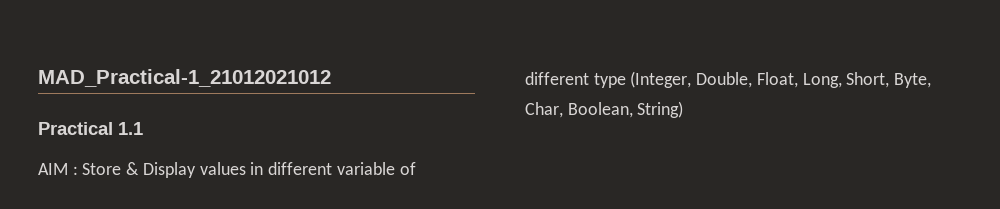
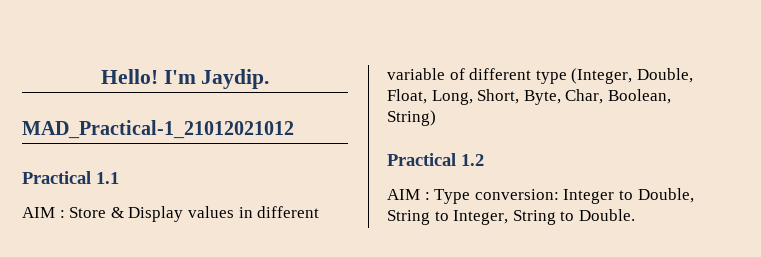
+ Hello! I'm Jaydip.
+ Practical 1.2
+ AIM : Type conversion: Integer to Double, String to Integer, String to Double.

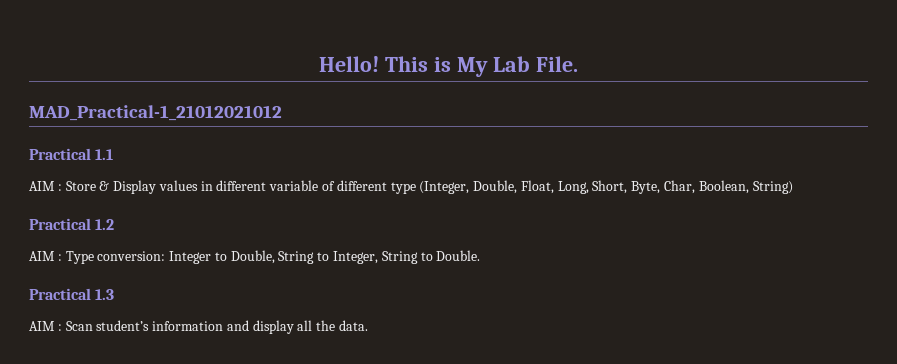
- I'm Jaydip.
+ This is My Lab File.
+ Practical 1.3
+ AIM : Scan student’s information and display all the data.

